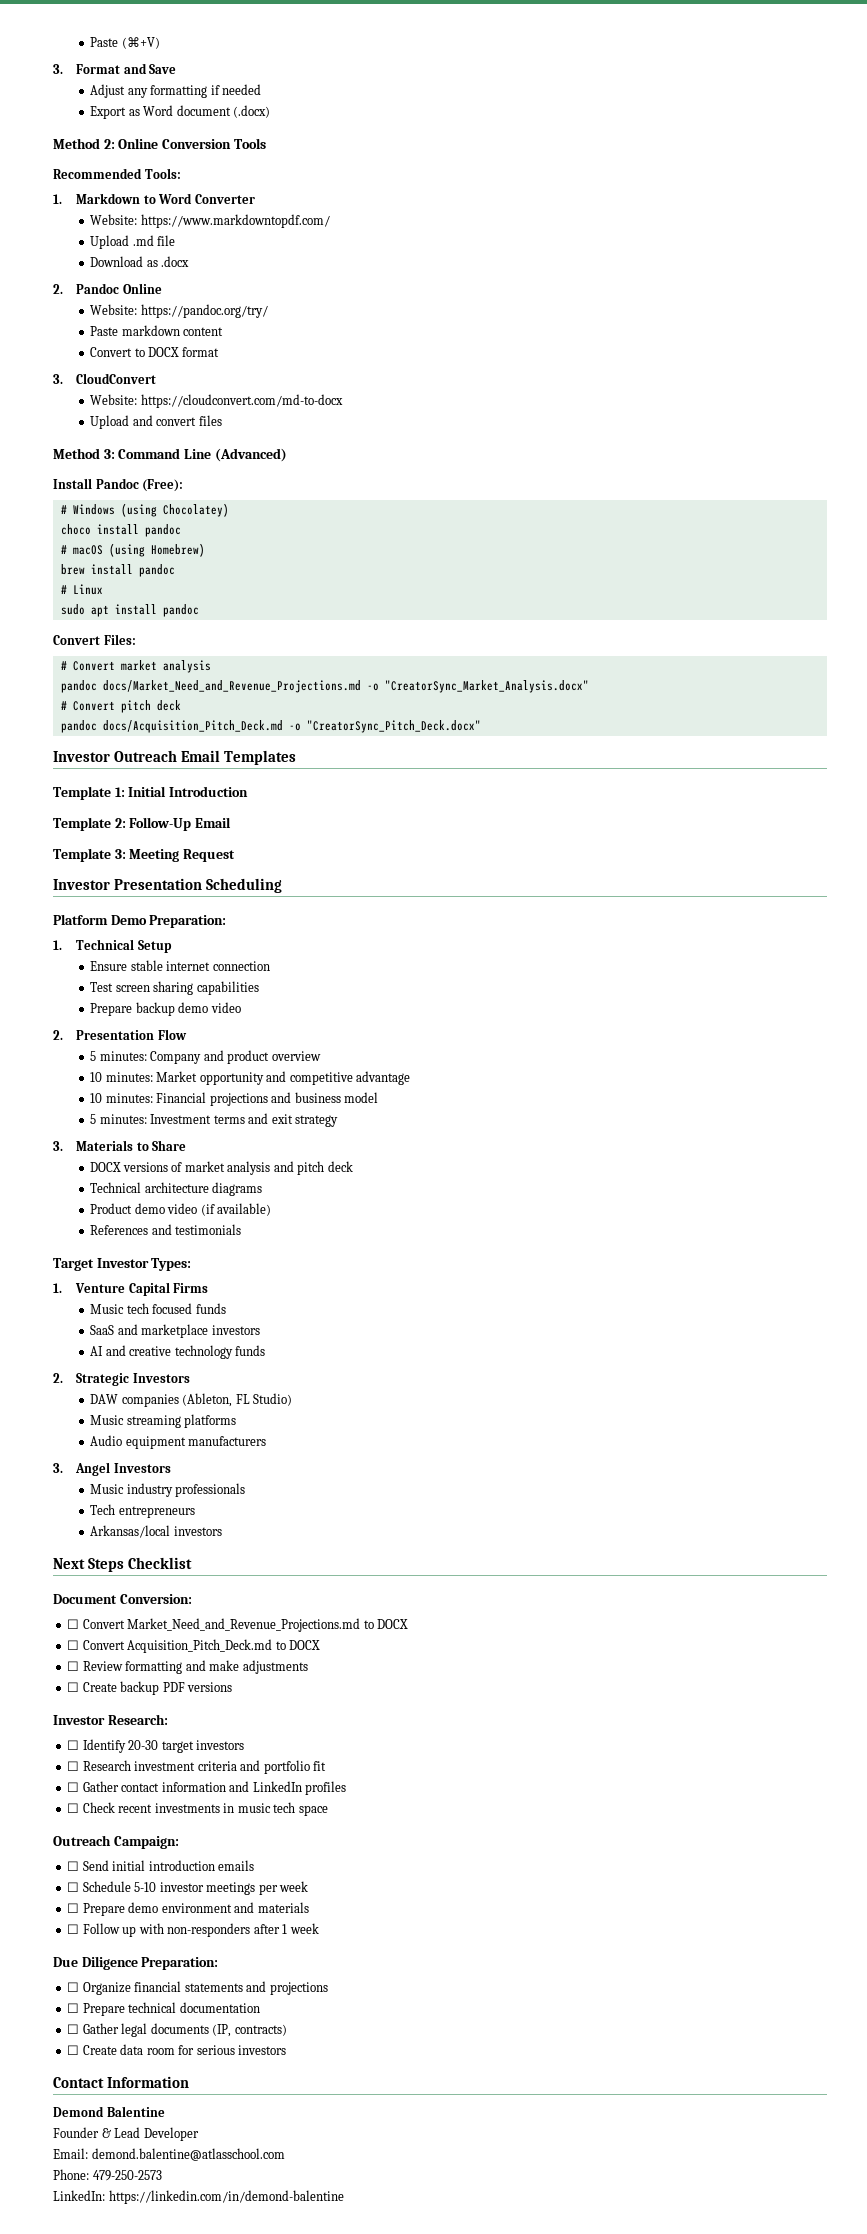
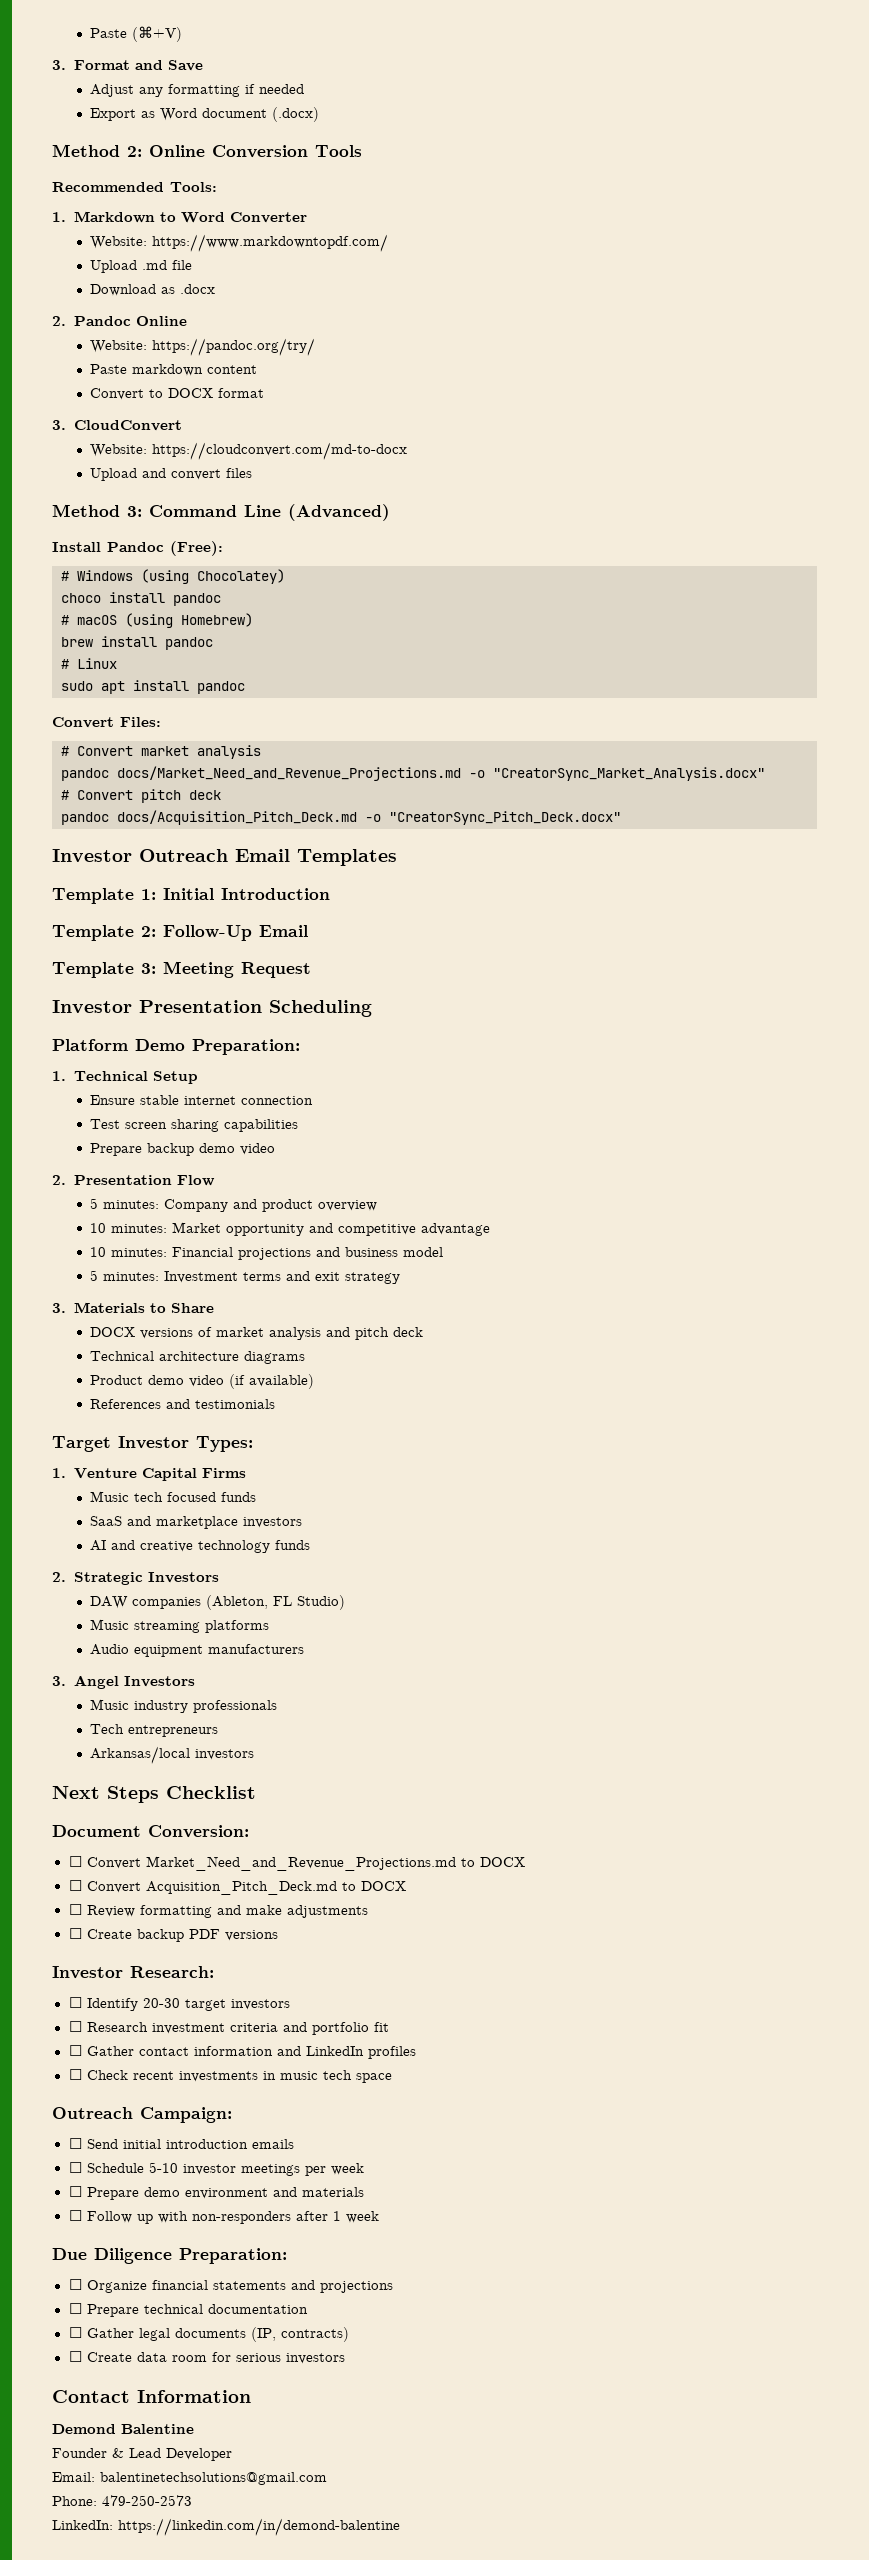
- Email: demond.balentine@atlasschool.com
+ Email: balentinetechsolutions@gmail.com

